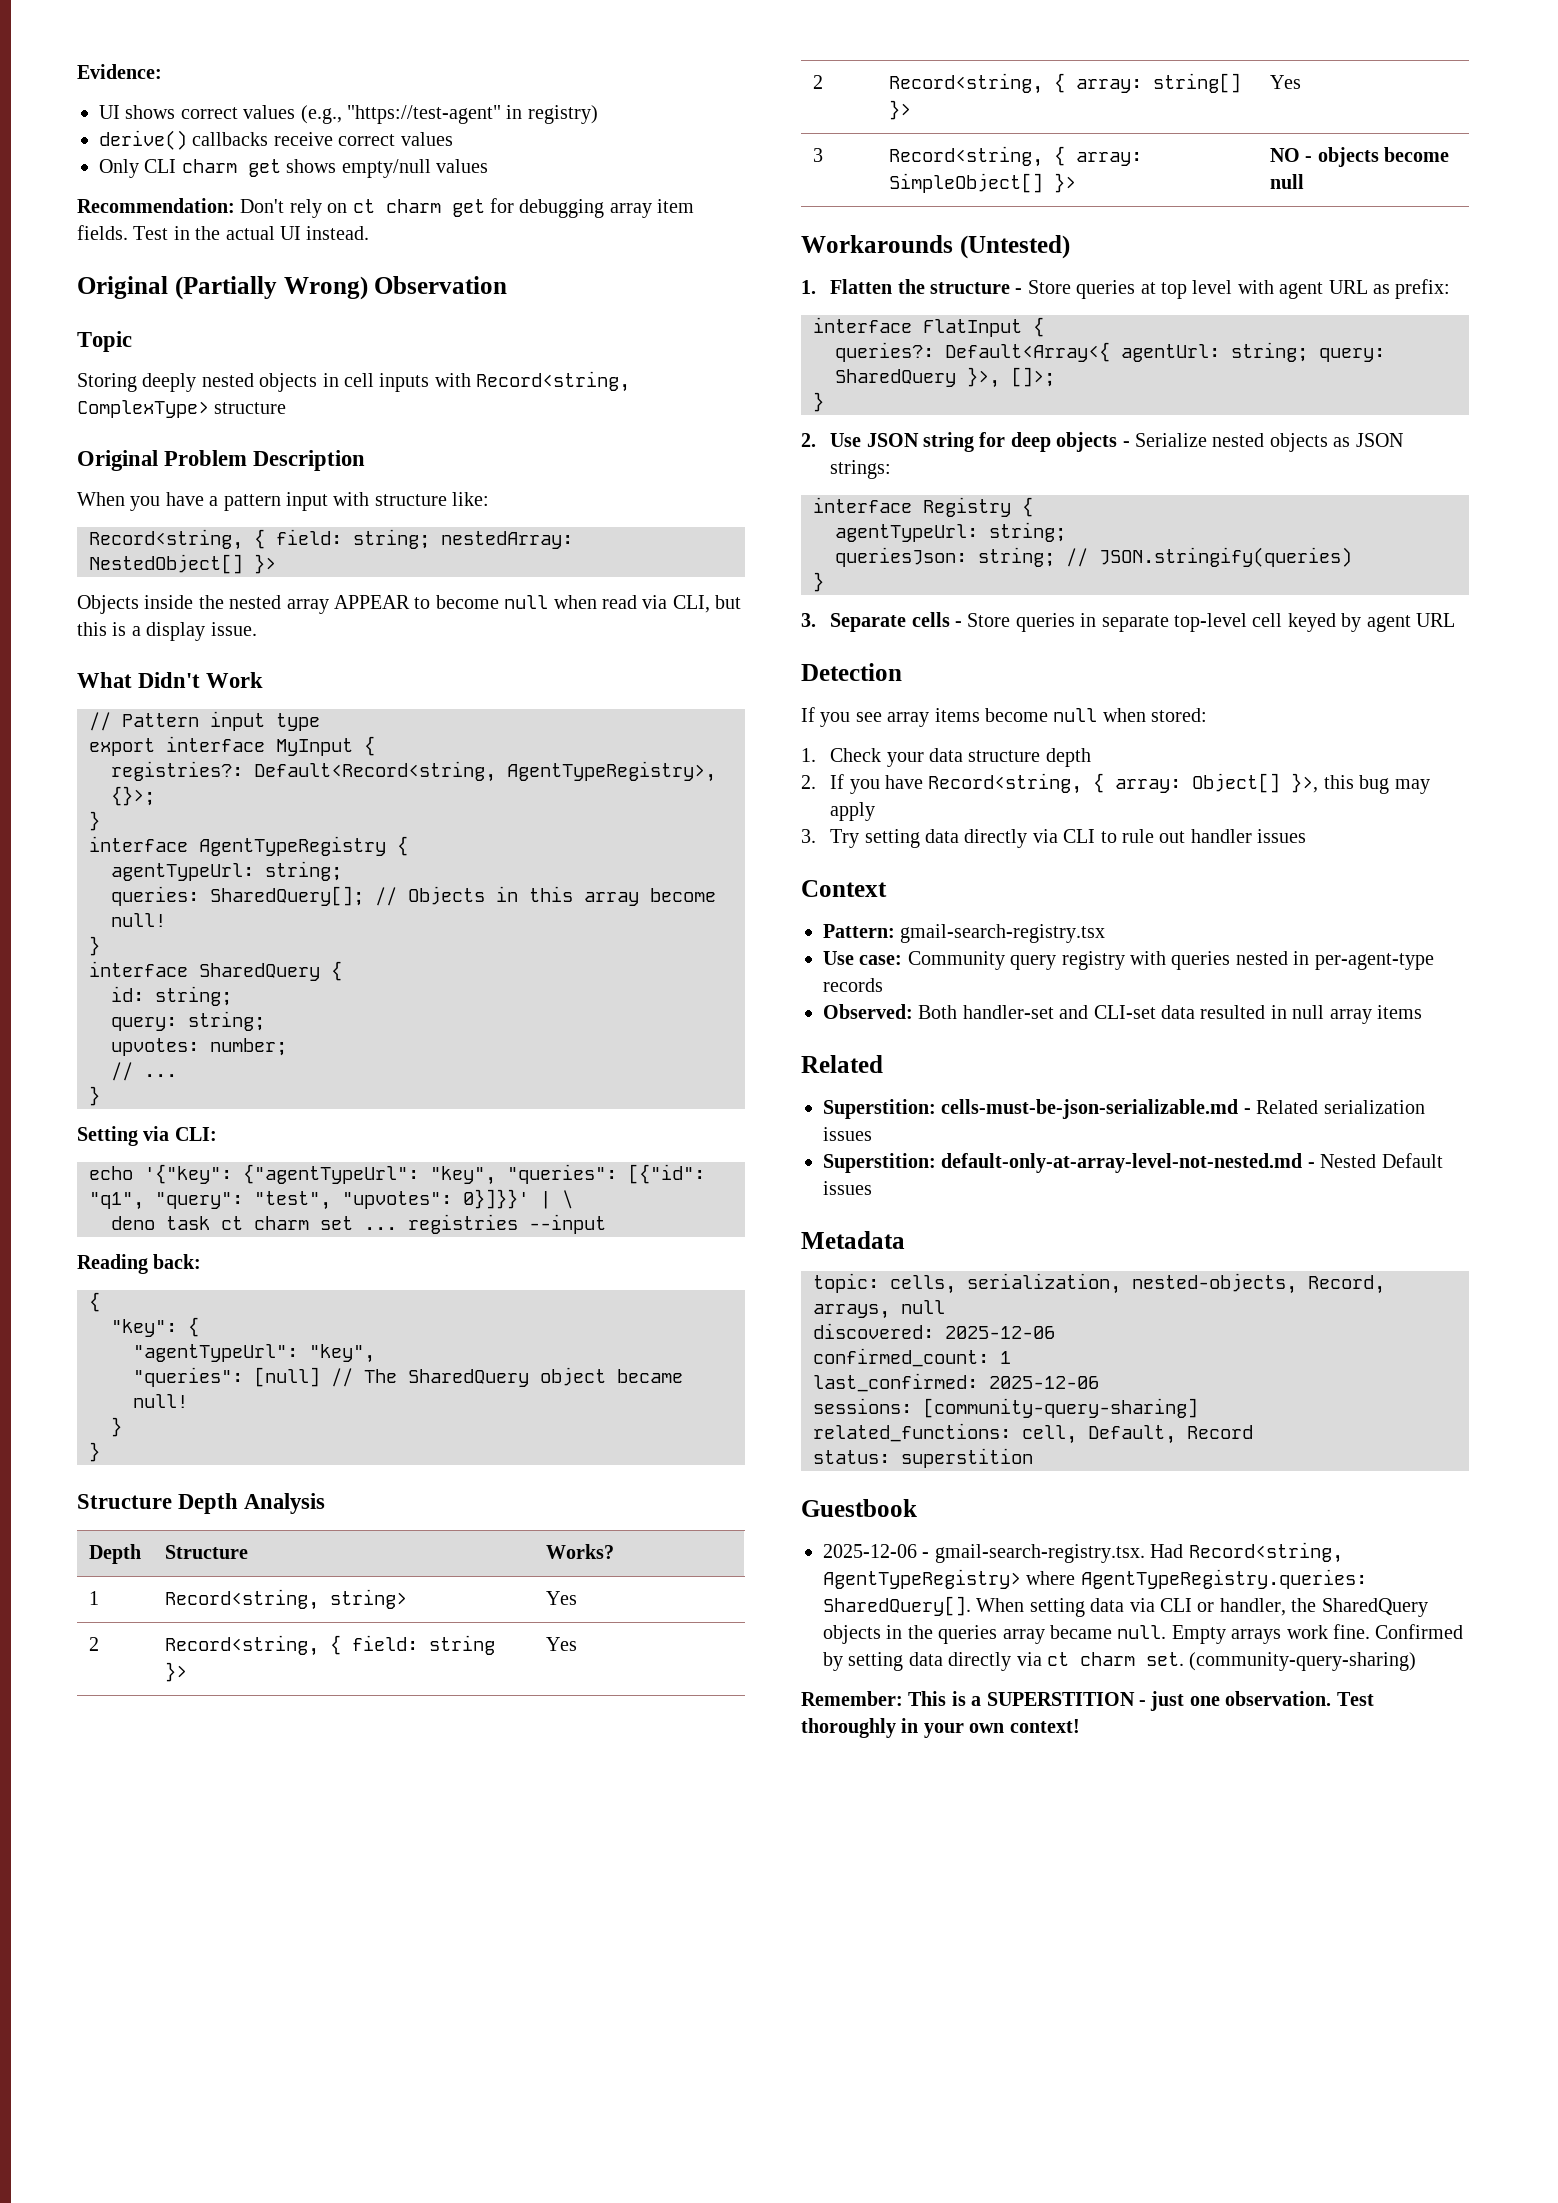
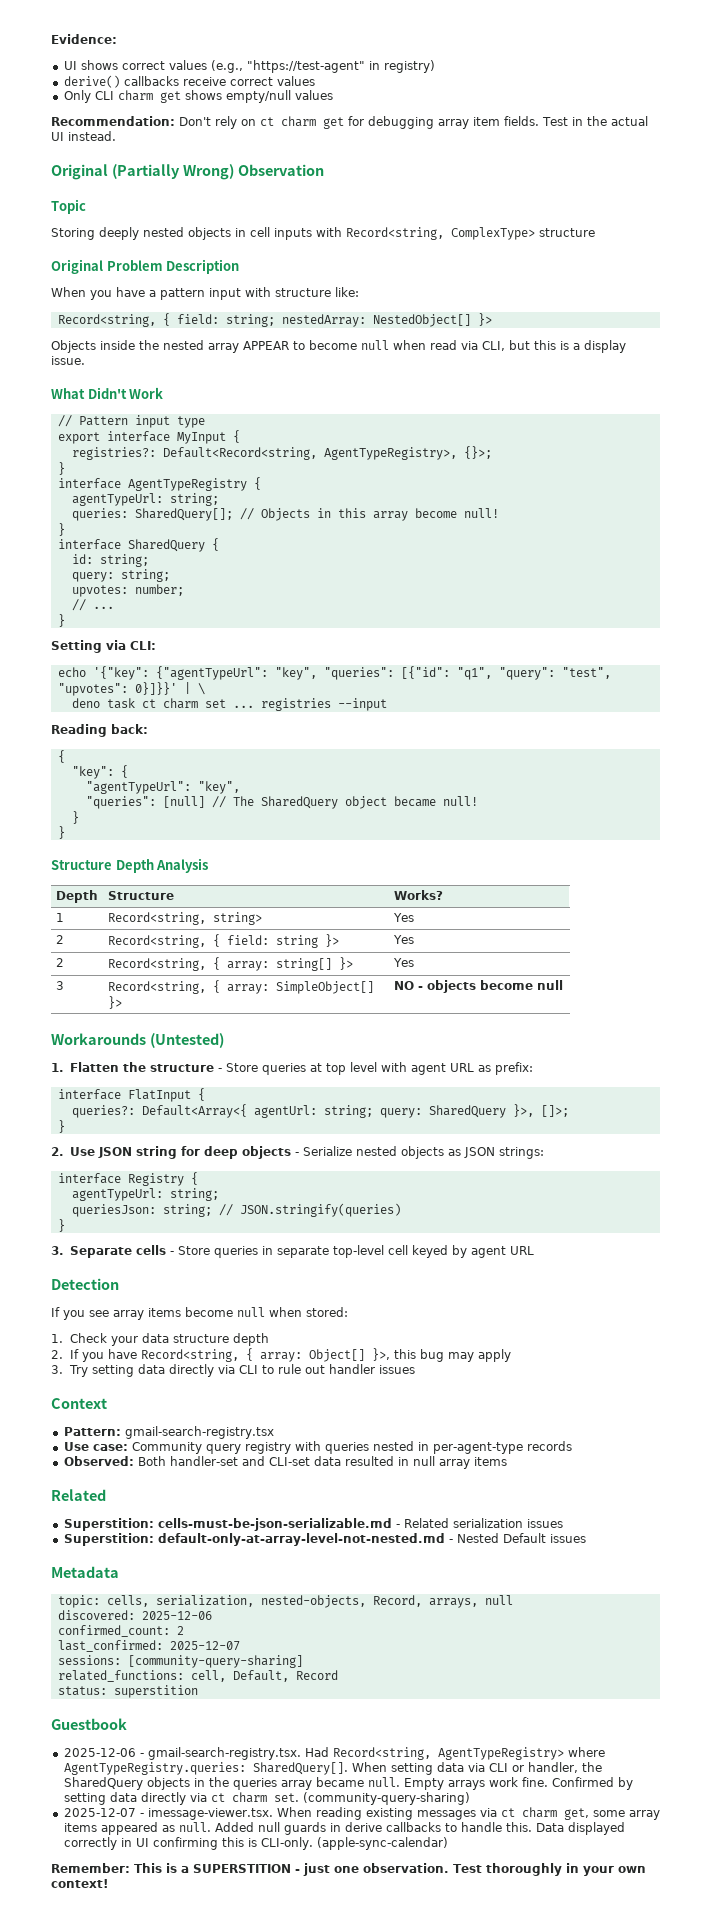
- confirmed_count: 1
+ confirmed_count: 2
- last_confirmed: 2025-12-06
+ last_confirmed: 2025-12-07
+ 2025-12-07 - imessage-viewer.tsx. When reading existing messages via ct charm get, some array items appeared as null. Added null guards in derive callbacks to handle this. Data displayed correctly in UI confirming this is CLI-only. (apple-sync-calendar)

